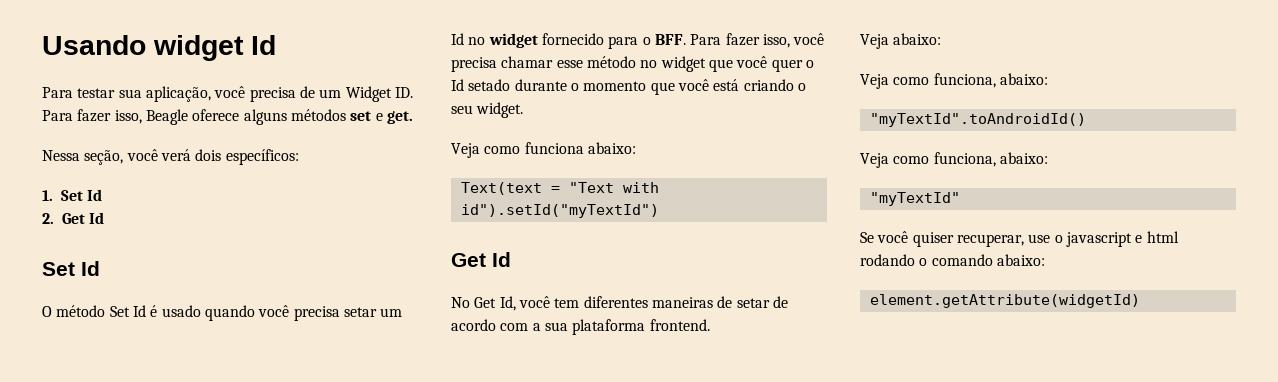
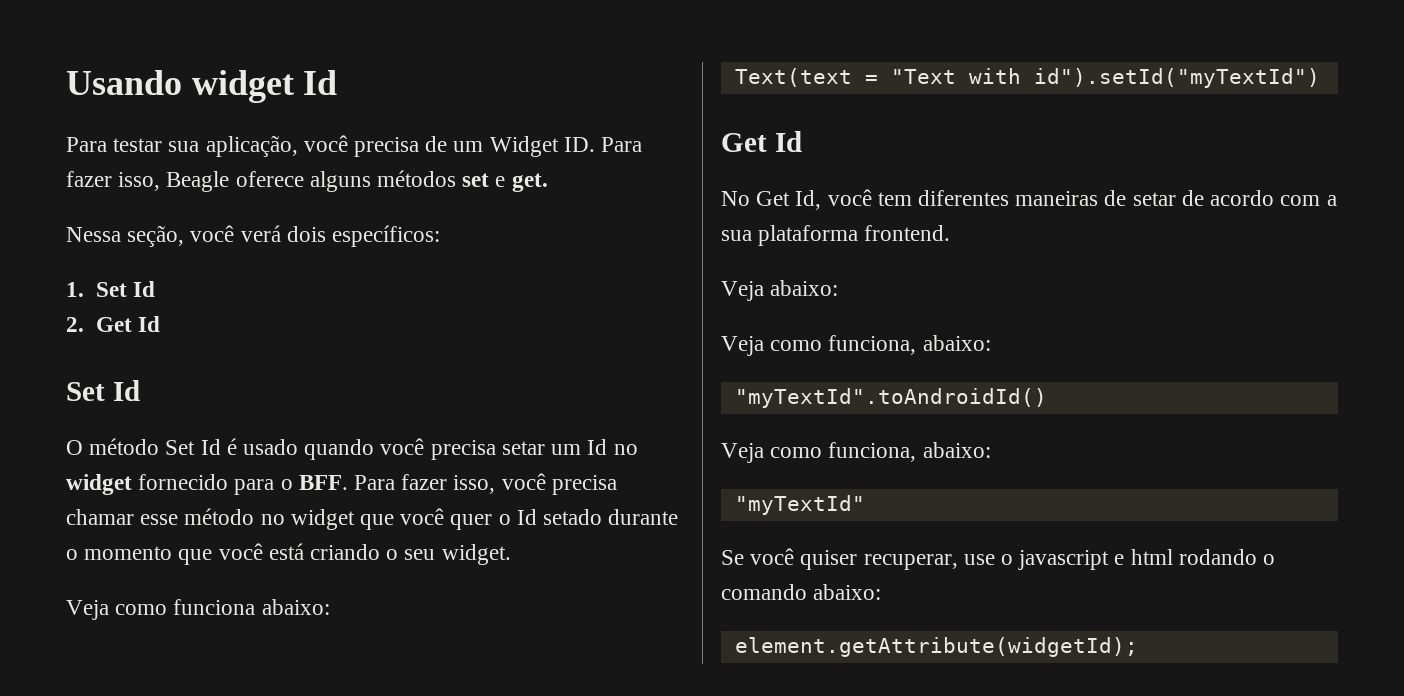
- element.getAttribute(widgetId)
+ element.getAttribute(widgetId);

